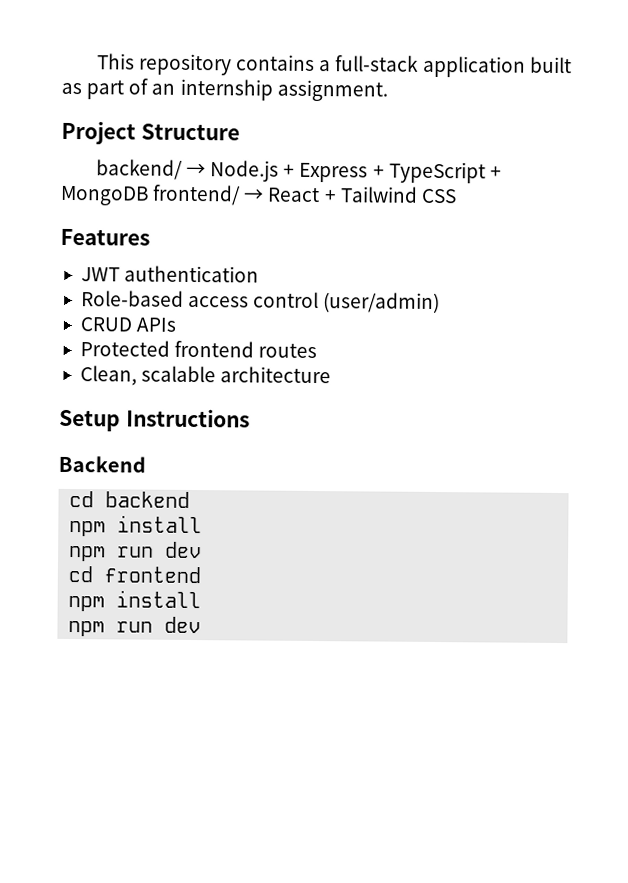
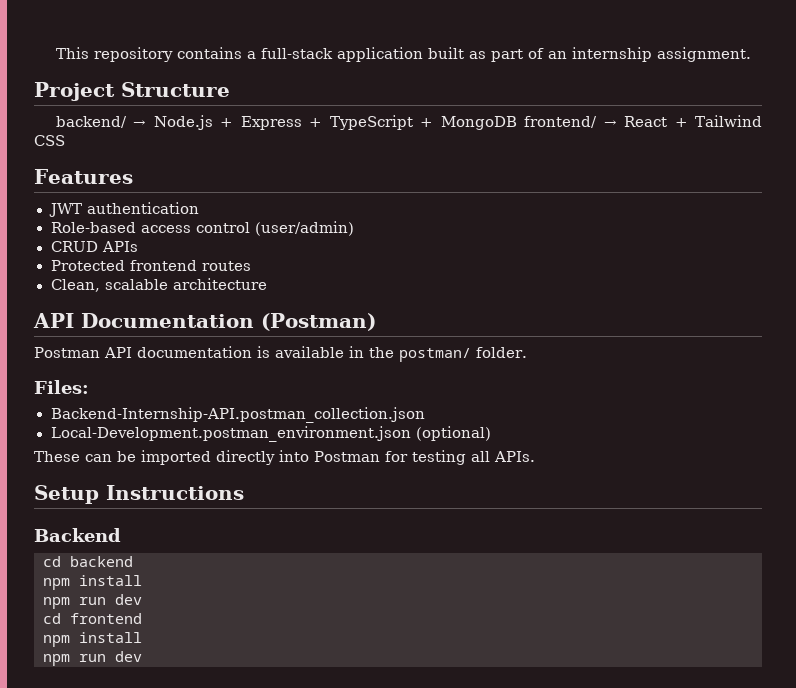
+ API Documentation (Postman)
+ Postman API documentation is available in the postman/ folder.
+ Files:
+ Backend-Internship-API.postman_collection.json
+ Local-Development.postman_environment.json (optional)
+ These can be imported directly into Postman for testing all APIs.

